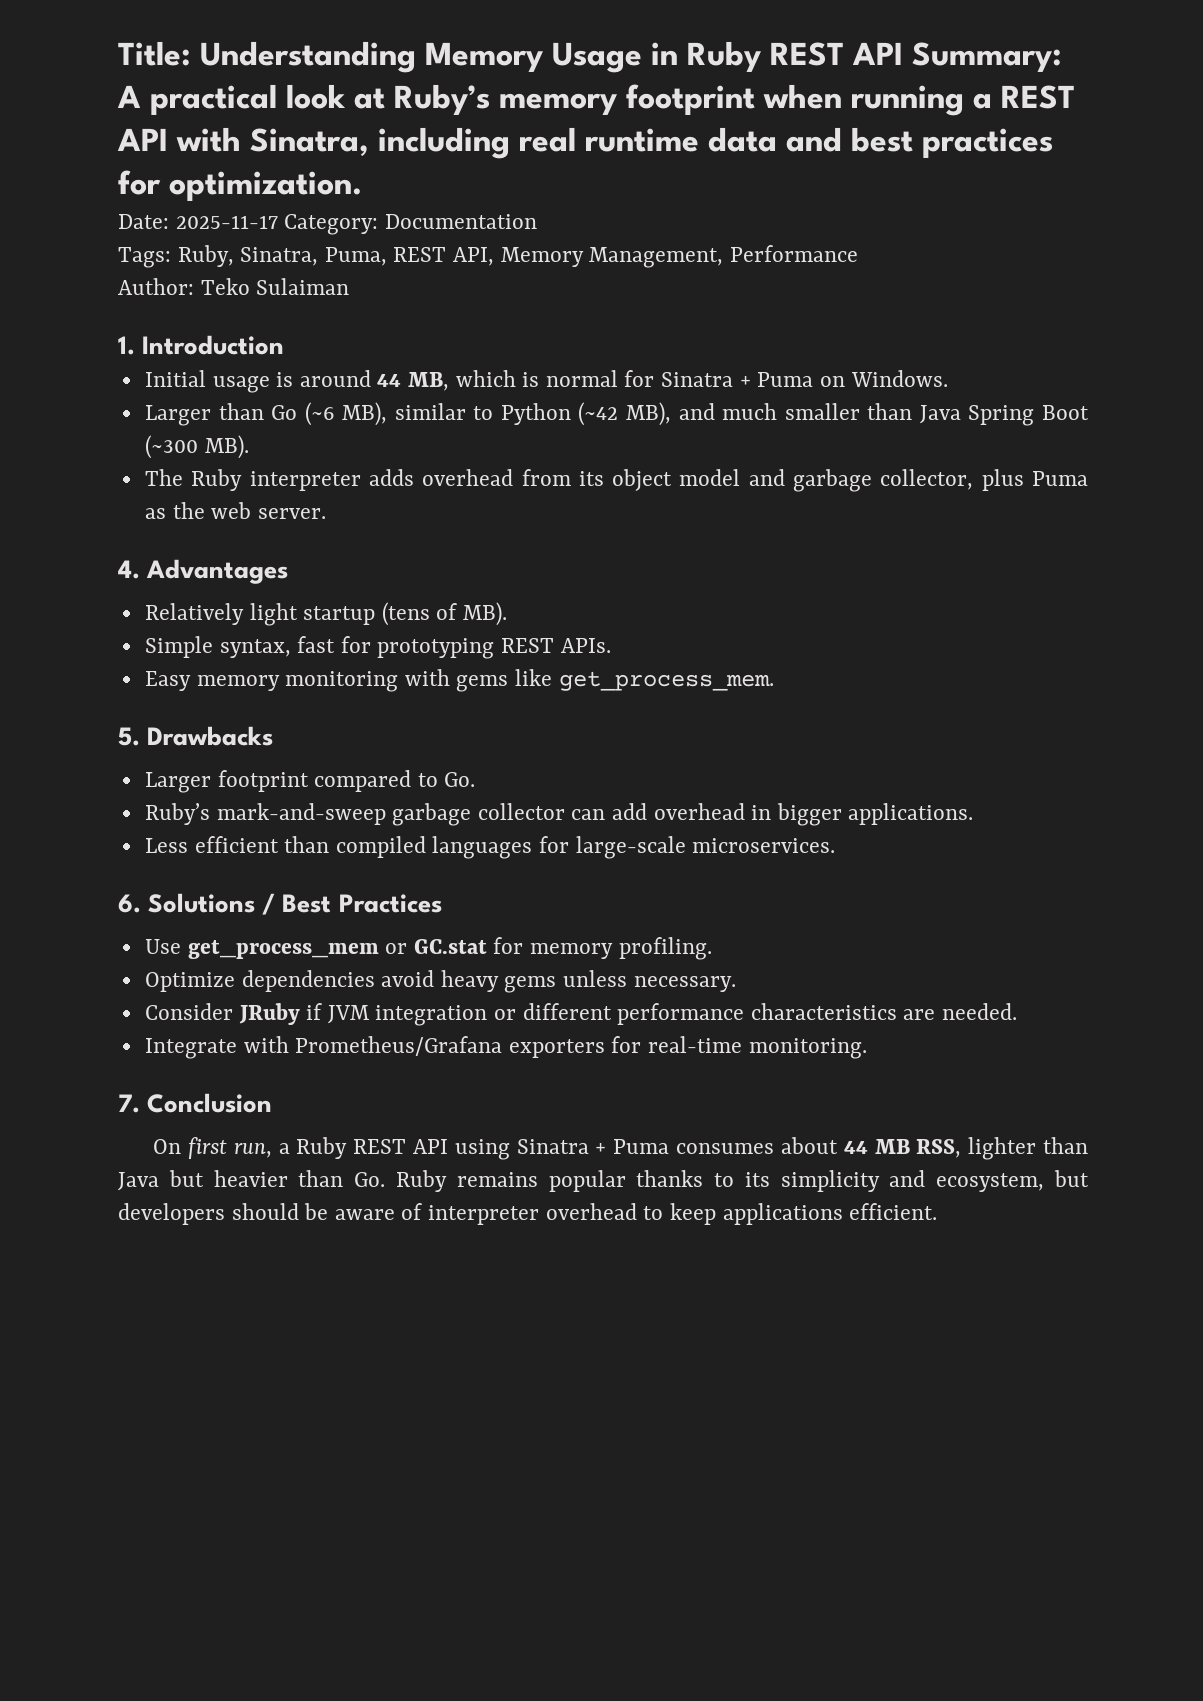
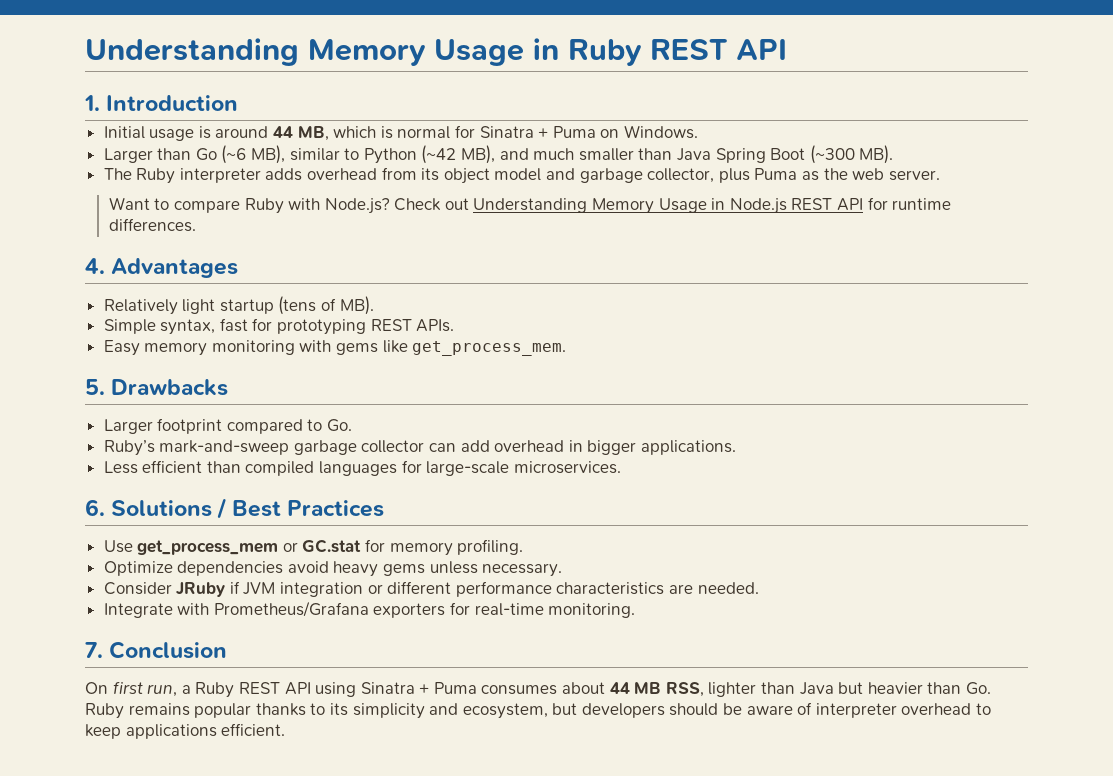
- Title: Understanding Memory Usage in Ruby REST API Summary: A practical look at Ruby’s memory footprint when running a REST API with Sinatra, including real runtime data and best practices for optimization.
- Date: 2025-11-17 Category: Documentation
- Tags: Ruby, Sinatra, Puma, REST API, Memory Management, Performance
- Author: Teko Sulaiman
+ Understanding Memory Usage in Ruby REST API
+ Want to compare Ruby with Node.js? Check out Understanding Memory Usage in Node.js REST API for runtime differences.

